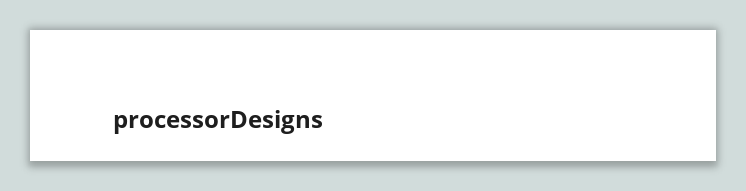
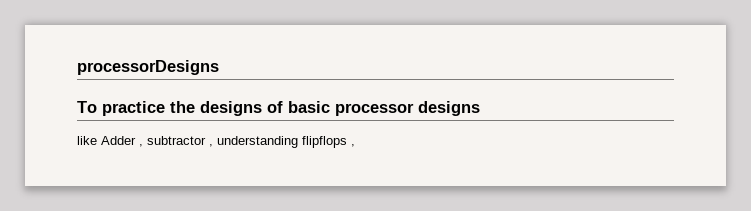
+ To practice the designs of basic processor designs
+ like Adder , subtractor , understanding flipflops ,

